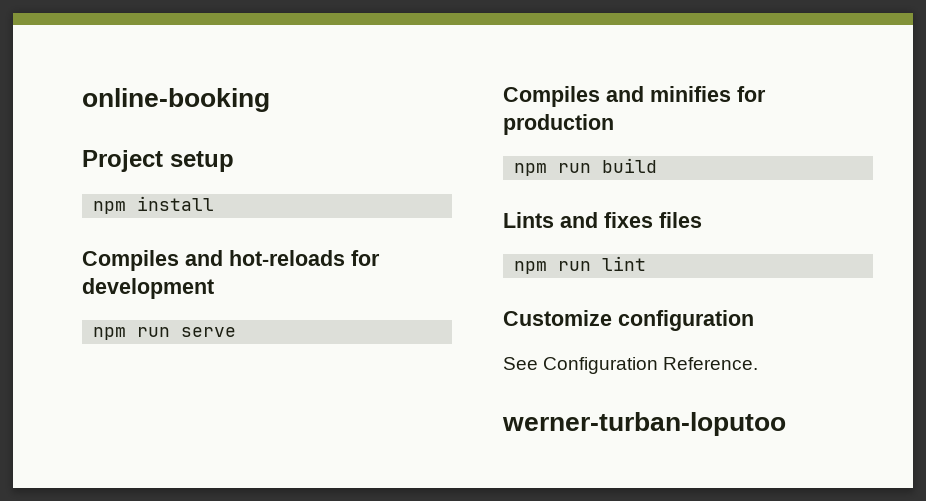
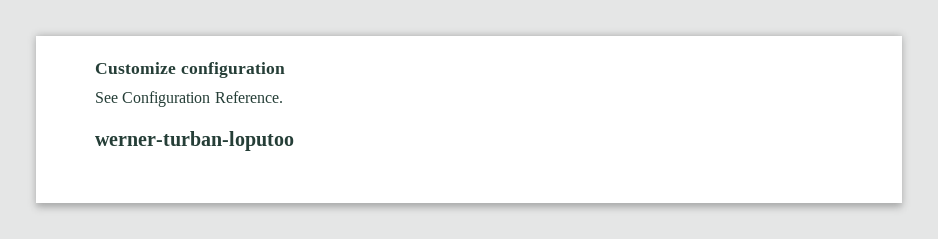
- online-booking
- Project setup
- npm install
- Compiles and hot-reloads for development
- npm run serve
- Compiles and minifies for production
- npm run build
- Lints and fixes files
- npm run lint

